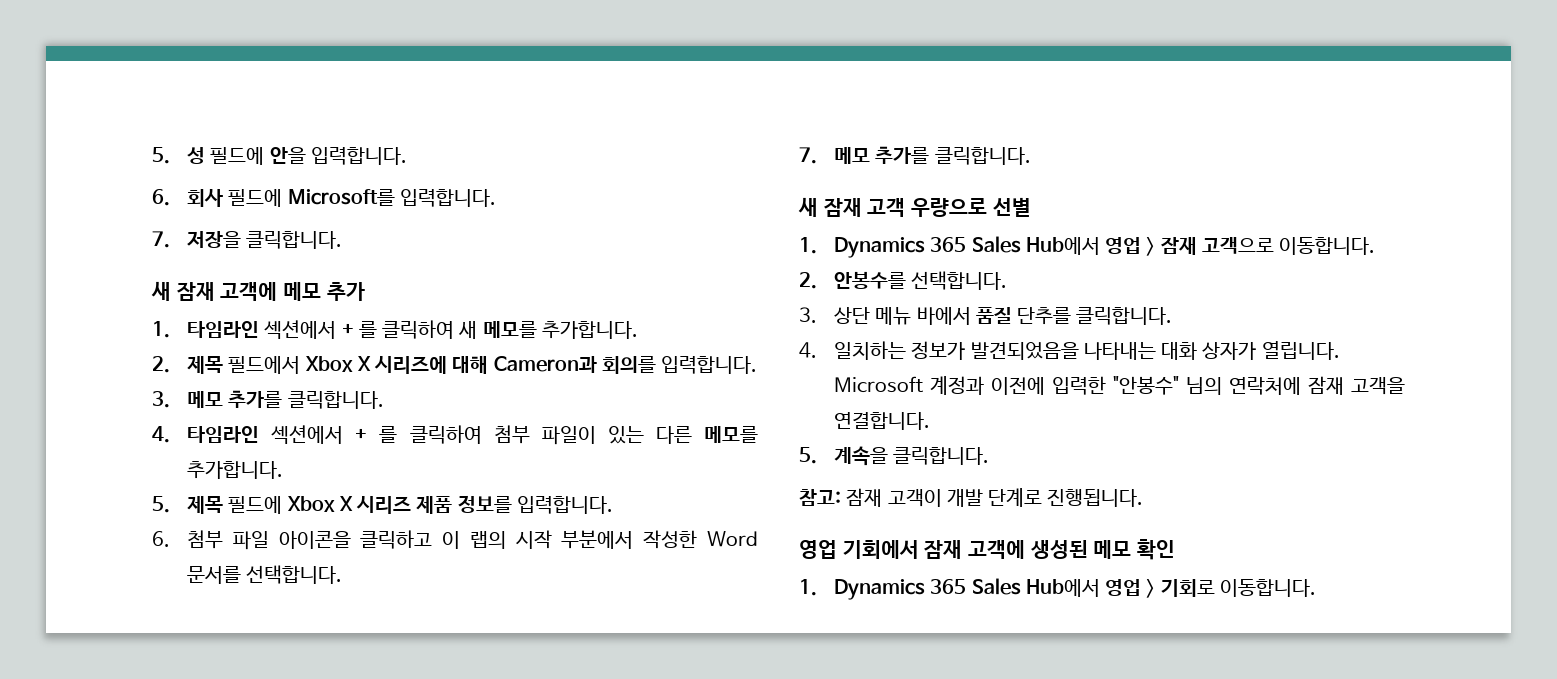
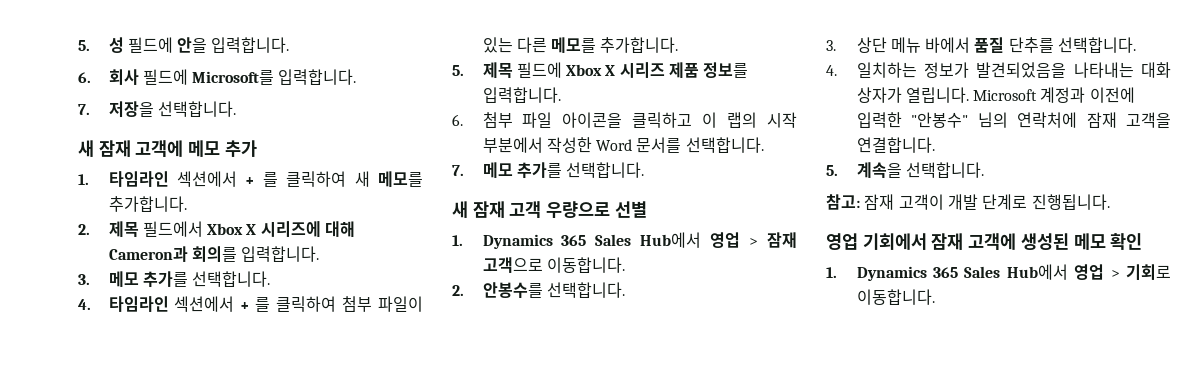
- 7. 저장을 클릭합니다.
+ 7. 저장을 선택합니다.
- 3. 메모 추가를 클릭합니다.
+ 3. 메모 추가를 선택합니다.
- 7. 메모 추가를 클릭합니다.
+ 7. 메모 추가를 선택합니다.
- 3. 상단 메뉴 바에서 품질 단추를 클릭합니다.
+ 3. 상단 메뉴 바에서 품질 단추를 선택합니다.
- 5. 계속을 클릭합니다.
+ 5. 계속을 선택합니다.

